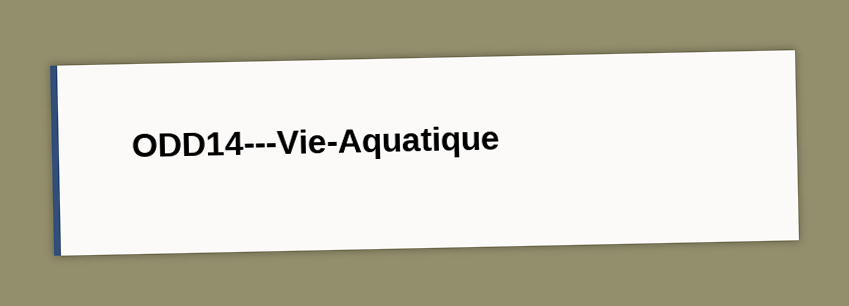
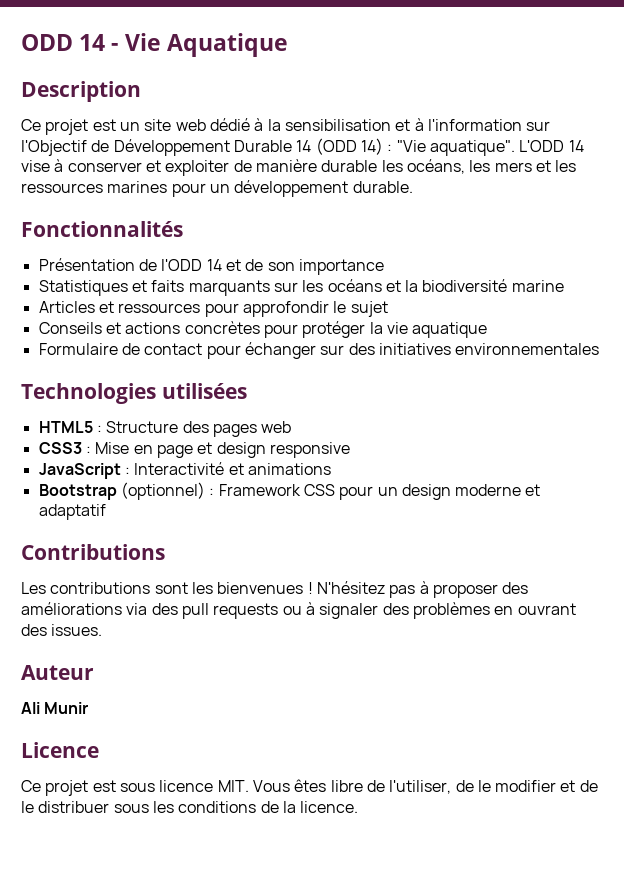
- ODD14---Vie-Aquatique
+ ODD 14 - Vie Aquatique
+ Description
+ Ce projet est un site web dédié à la sensibilisation et à l'information sur l'Objectif de Développement Durable 14 (ODD 14) : "Vie aquatique". L'ODD 14 vise à conserver et exploiter de manière durable les océans, les mers et les ressources marines pour un développement durable.
+ Fonctionnalités
+ Présentation de l'ODD 14 et de son importance
+ Statistiques et faits marquants sur les océans et la biodiversité marine
+ Articles et ressources pour approfondir le sujet
+ Conseils et actions concrètes pour protéger la vie aquatique
+ Formulaire de contact pour échanger sur des initiatives environnementales
+ Technologies utilisées
+ HTML5 : Structure des pages web
+ CSS3 : Mise en page et design responsive
+ JavaScript : Interactivité et animations
+ Bootstrap (optionnel) : Framework CSS pour un design moderne et adaptatif
+ Contributions
+ Les contributions sont les bienvenues ! N'hésitez pas à proposer des améliorations via des pull requests ou à signaler des problèmes en ouvrant des issues.
+ Auteur
+ Ali Munir
+ Licence
+ Ce projet est sous licence MIT. Vous êtes libre de l'utiliser, de le modifier et de le distribuer sous les conditions de la licence.

